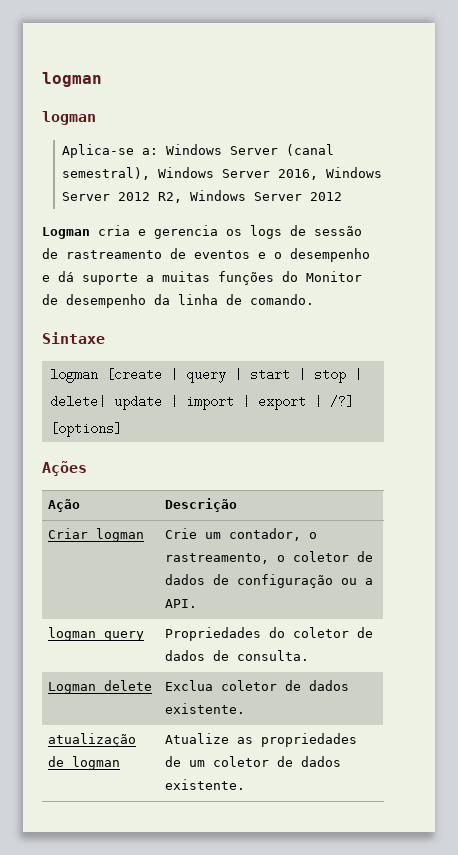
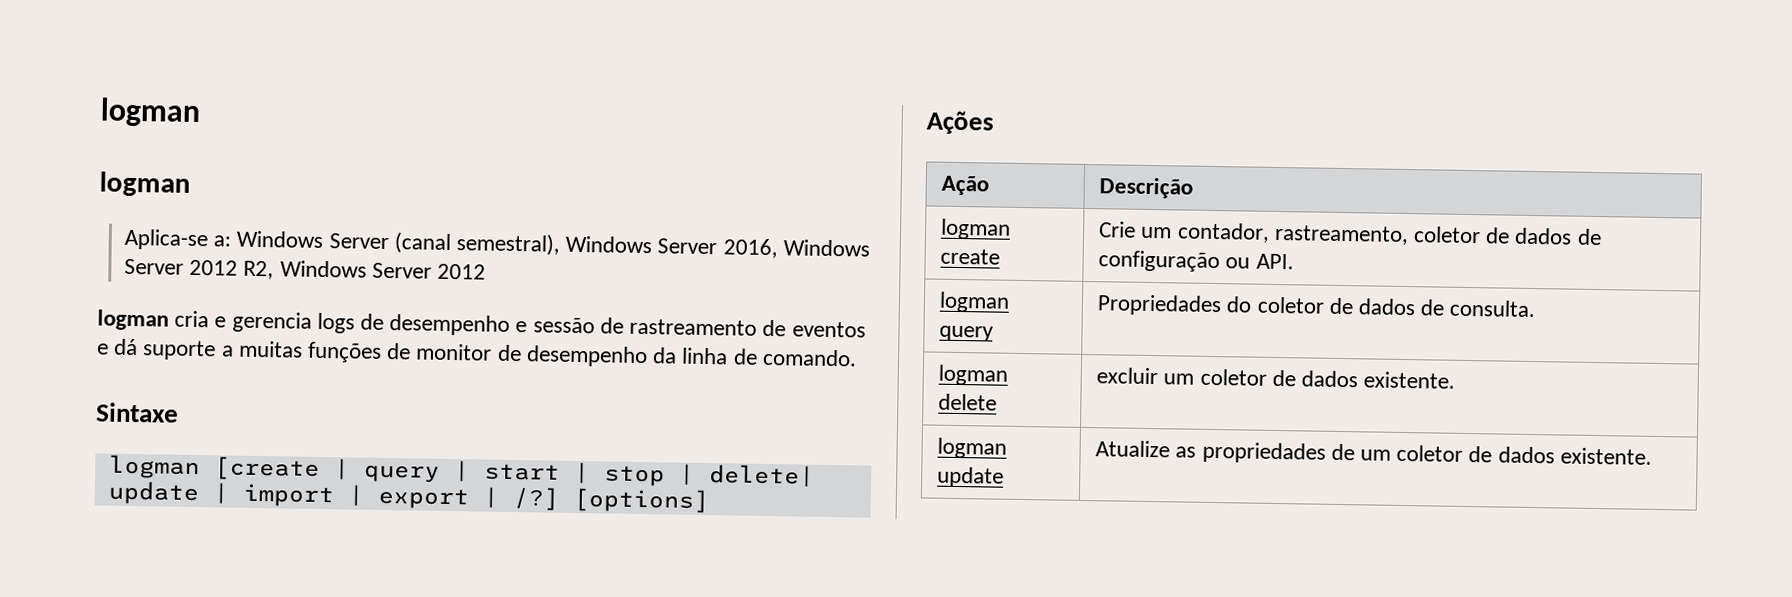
- Logman cria e gerencia os logs de sessão de rastreamento de eventos e o desempenho e dá suporte a muitas funções do Monitor de desempenho da linha de comando.
+ logman cria e gerencia logs de desempenho e sessão de rastreamento de eventos e dá suporte a muitas funções de monitor de desempenho da linha de comando.
- Criar logman | Crie um contador, o rastreamento, o coletor de dados de configuração ou a API.
+ logman create | Crie um contador, rastreamento, coletor de dados de configuração ou API.
- Logman delete | Exclua coletor de dados existente.
+ logman delete | excluir um coletor de dados existente.
- atualização de logman | Atualize as propriedades de um coletor de dados existente.
+ logman update | Atualize as propriedades de um coletor de dados existente.

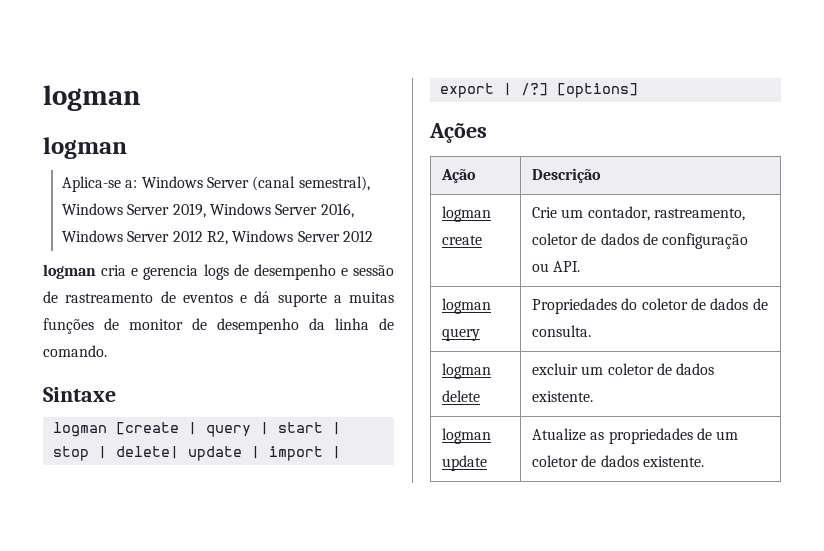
- Aplica-se a: Windows Server (canal semestral), Windows Server 2016, Windows Server 2012 R2, Windows Server 2012
+ Aplica-se a: Windows Server (canal semestral), Windows Server 2019, Windows Server 2016, Windows Server 2012 R2, Windows Server 2012

